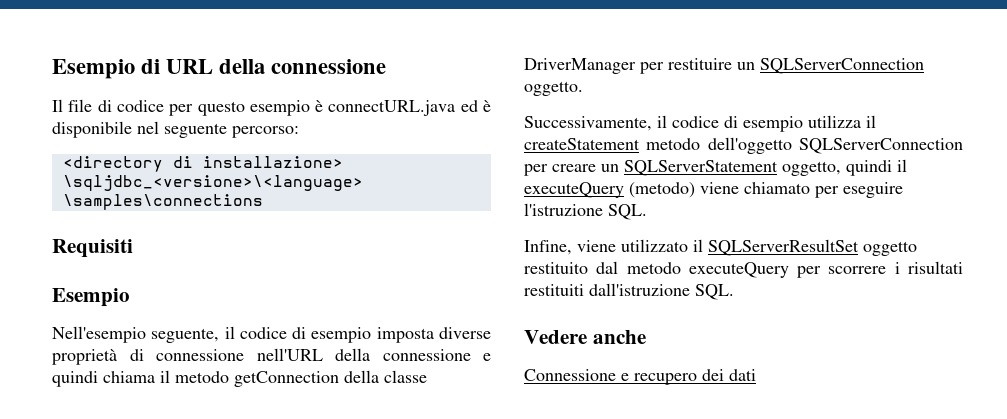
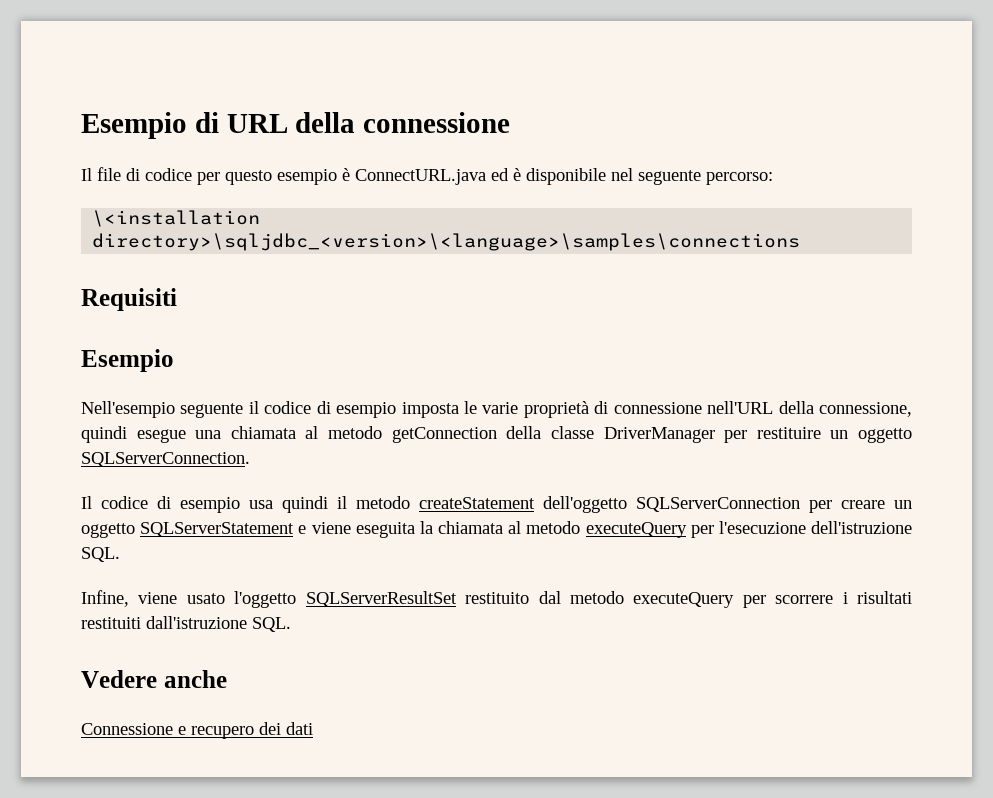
- Il file di codice per questo esempio è connectURL.java ed è disponibile nel seguente percorso:
+ Il file di codice per questo esempio è ConnectURL.java ed è disponibile nel seguente percorso:
- <directory di installazione> \sqljdbc_<versione>\<language> \samples\connections
+ \<installation directory>\sqljdbc_<version>\<language>\samples\connections
- Nell'esempio seguente, il codice di esempio imposta diverse proprietà di connessione nell'URL della connessione e quindi chiama il metodo getConnection della classe DriverManager per restituire un SQLServerConnection oggetto.
- Successivamente, il codice di esempio utilizza il createStatement metodo dell'oggetto SQLServerConnection per creare un SQLServerStatement oggetto, quindi il executeQuery (metodo) viene chiamato per eseguire l'istruzione SQL.
+ Nell'esempio seguente il codice di esempio imposta le varie proprietà di connessione nell'URL della connessione, quindi esegue una chiamata al metodo getConnection della classe DriverManager per restituire un oggetto SQLServerConnection.
+ Il codice di esempio usa quindi il metodo createStatement dell'oggetto SQLServerConnection per creare un oggetto SQLServerStatement e viene eseguita la chiamata al metodo executeQuery per l'esecuzione dell'istruzione SQL.
- Infine, viene utilizzato il SQLServerResultSet oggetto restituito dal metodo executeQuery per scorrere i risultati restituiti dall'istruzione SQL.
+ Infine, viene usato l'oggetto SQLServerResultSet restituito dal metodo executeQuery per scorrere i risultati restituiti dall'istruzione SQL.

